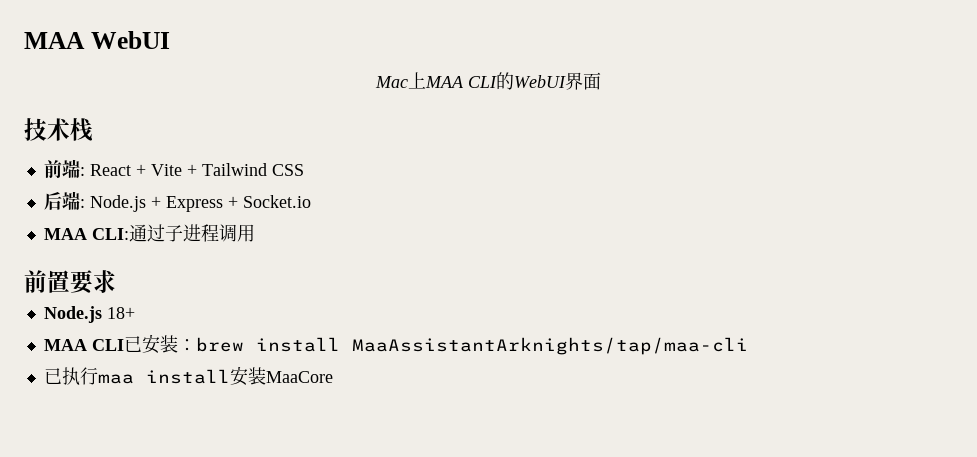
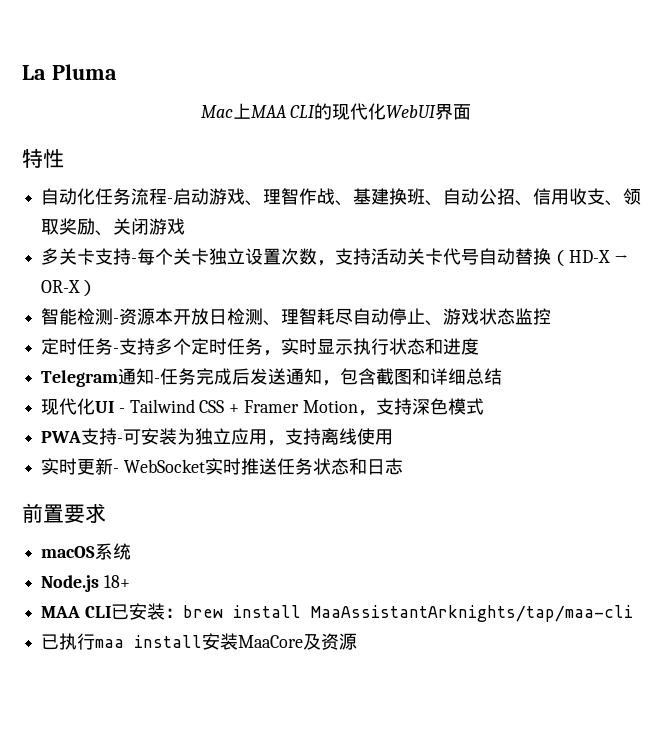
- MAA WebUI
+ La Pluma
- Mac上MAA CLI的WebUI界面
+ Mac上MAA CLI的现代化WebUI界面
- 技术栈
- 前端: React + Vite + Tailwind CSS
- 后端: Node.js + Express + Socket.io
- MAA CLI:通过子进程调用
+ 特性
+ 自动化任务流程-启动游戏、理智作战、基建换班、自动公招、信用收支、领取奖励、关闭游戏
+ 多关卡支持-每个关卡独立设置次数，支持活动关卡代号自动替换（HD-X → OR-X）
+ 智能检测-资源本开放日检测、理智耗尽自动停止、游戏状态监控
+ 定时任务-支持多个定时任务，实时显示执行状态和进度
+ Telegram通知-任务完成后发送通知，包含截图和详细总结
+ 现代化UI - Tailwind CSS + Framer Motion，支持深色模式
+ PWA支持-可安装为独立应用，支持离线使用
+ 实时更新- WebSocket实时推送任务状态和日志
+ macOS系统
- 已执行maa install安装MaaCore
+ 已执行maa install安装MaaCore及资源

